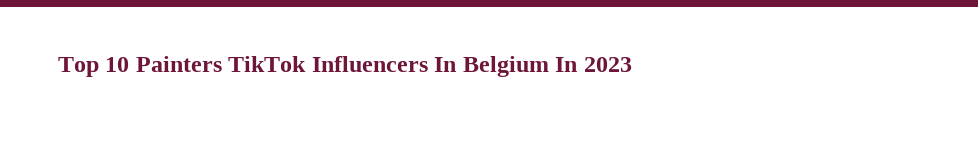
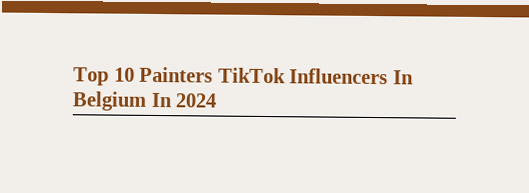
- Top 10 Painters TikTok Influencers In Belgium In 2023
+ Top 10 Painters TikTok Influencers In Belgium In 2024

